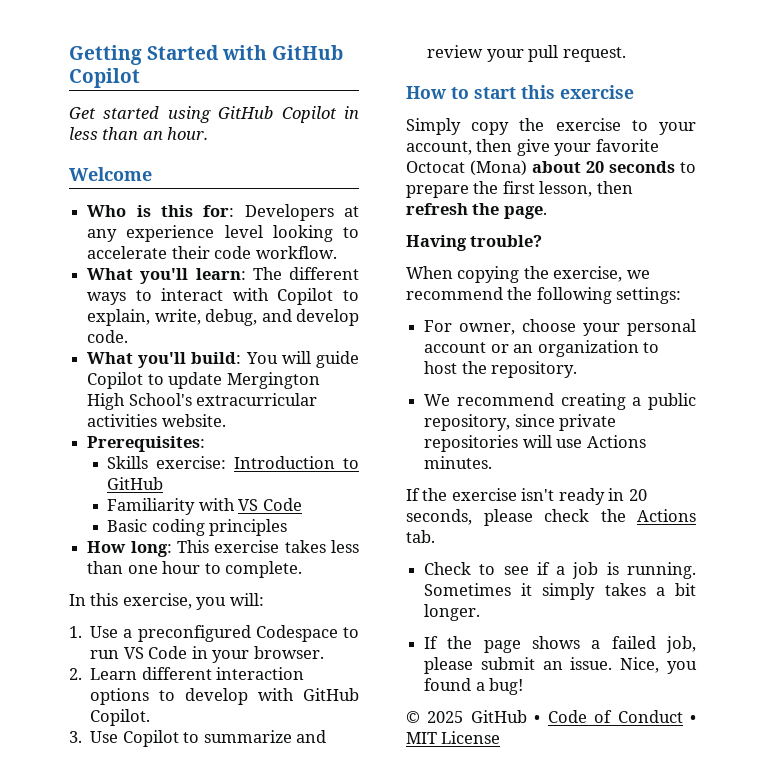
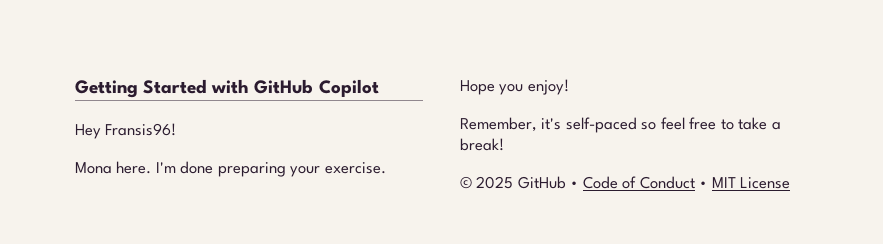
- Get started using GitHub Copilot in less than an hour.
- Welcome
- Who is this for: Developers at any experience level looking to accelerate their code workflow.
- What you'll learn: The different ways to interact with Copilot to explain, write, debug, and develop code.
- What you'll build: You will guide Copilot to update Mergington High School's extracurricular activities website.
- Prerequisites:
- Skills exercise: Introduction to GitHub
- Familiarity with VS Code
- Basic coding principles
- How long: This exercise takes less than one hour to complete.
- In this exercise, you will:
- 1. Use a preconfigured Codespace to run VS Code in your browser.
- 2. Learn different interaction options to develop with GitHub Copilot.
- 3. Use Copilot to summarize and review your pull request.
- How to start this exercise
- Simply copy the exercise to your account, then give your favorite Octocat (Mona) about 20 seconds to prepare the first lesson, then refresh the page.
- Having trouble?
- When copying the exercise, we recommend the following settings:
- For owner, choose your personal account or an organization to host the repository.
- We recommend creating a public repository, since private repositories will use Actions minutes.
- If the exercise isn't ready in 20 seconds, please check the Actions tab.
- Check to see if a job is running. Sometimes it simply takes a bit longer.
- If the page shows a failed job, please submit an issue. Nice, you found a bug!
+ Hey Fransis96!
+ Mona here. I'm done preparing your exercise. Hope you enjoy!
+ Remember, it's self-paced so feel free to take a break!

